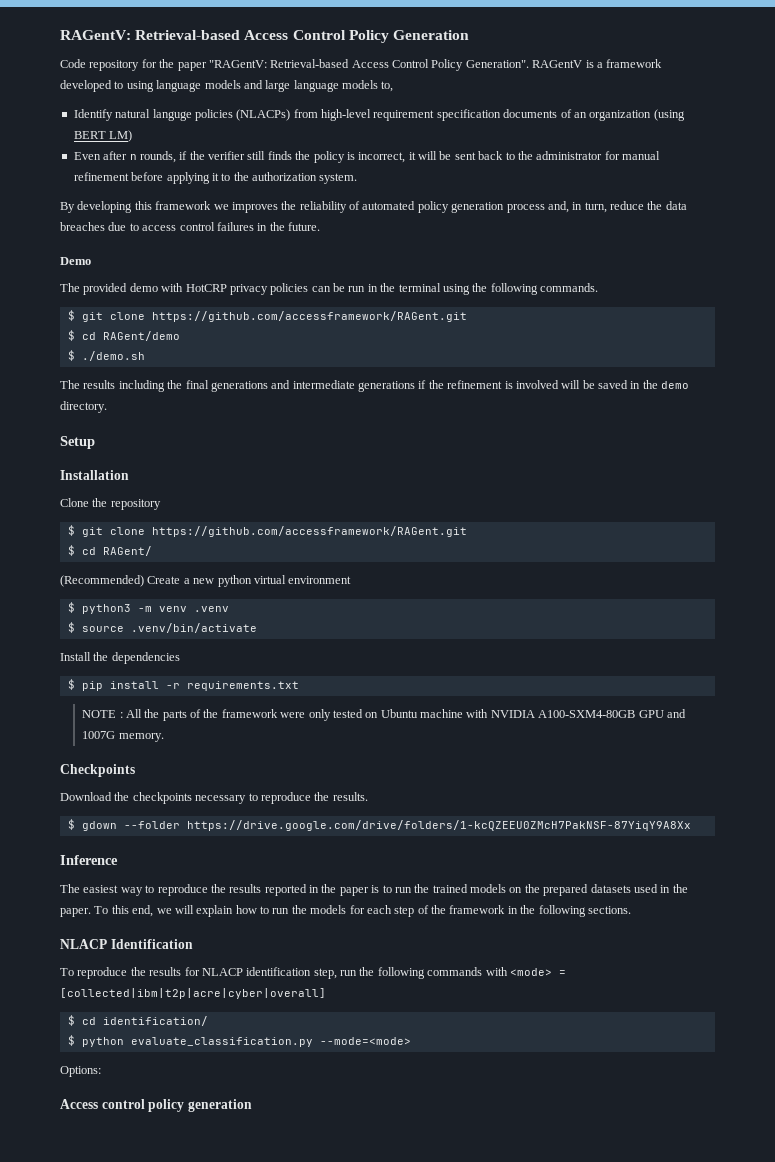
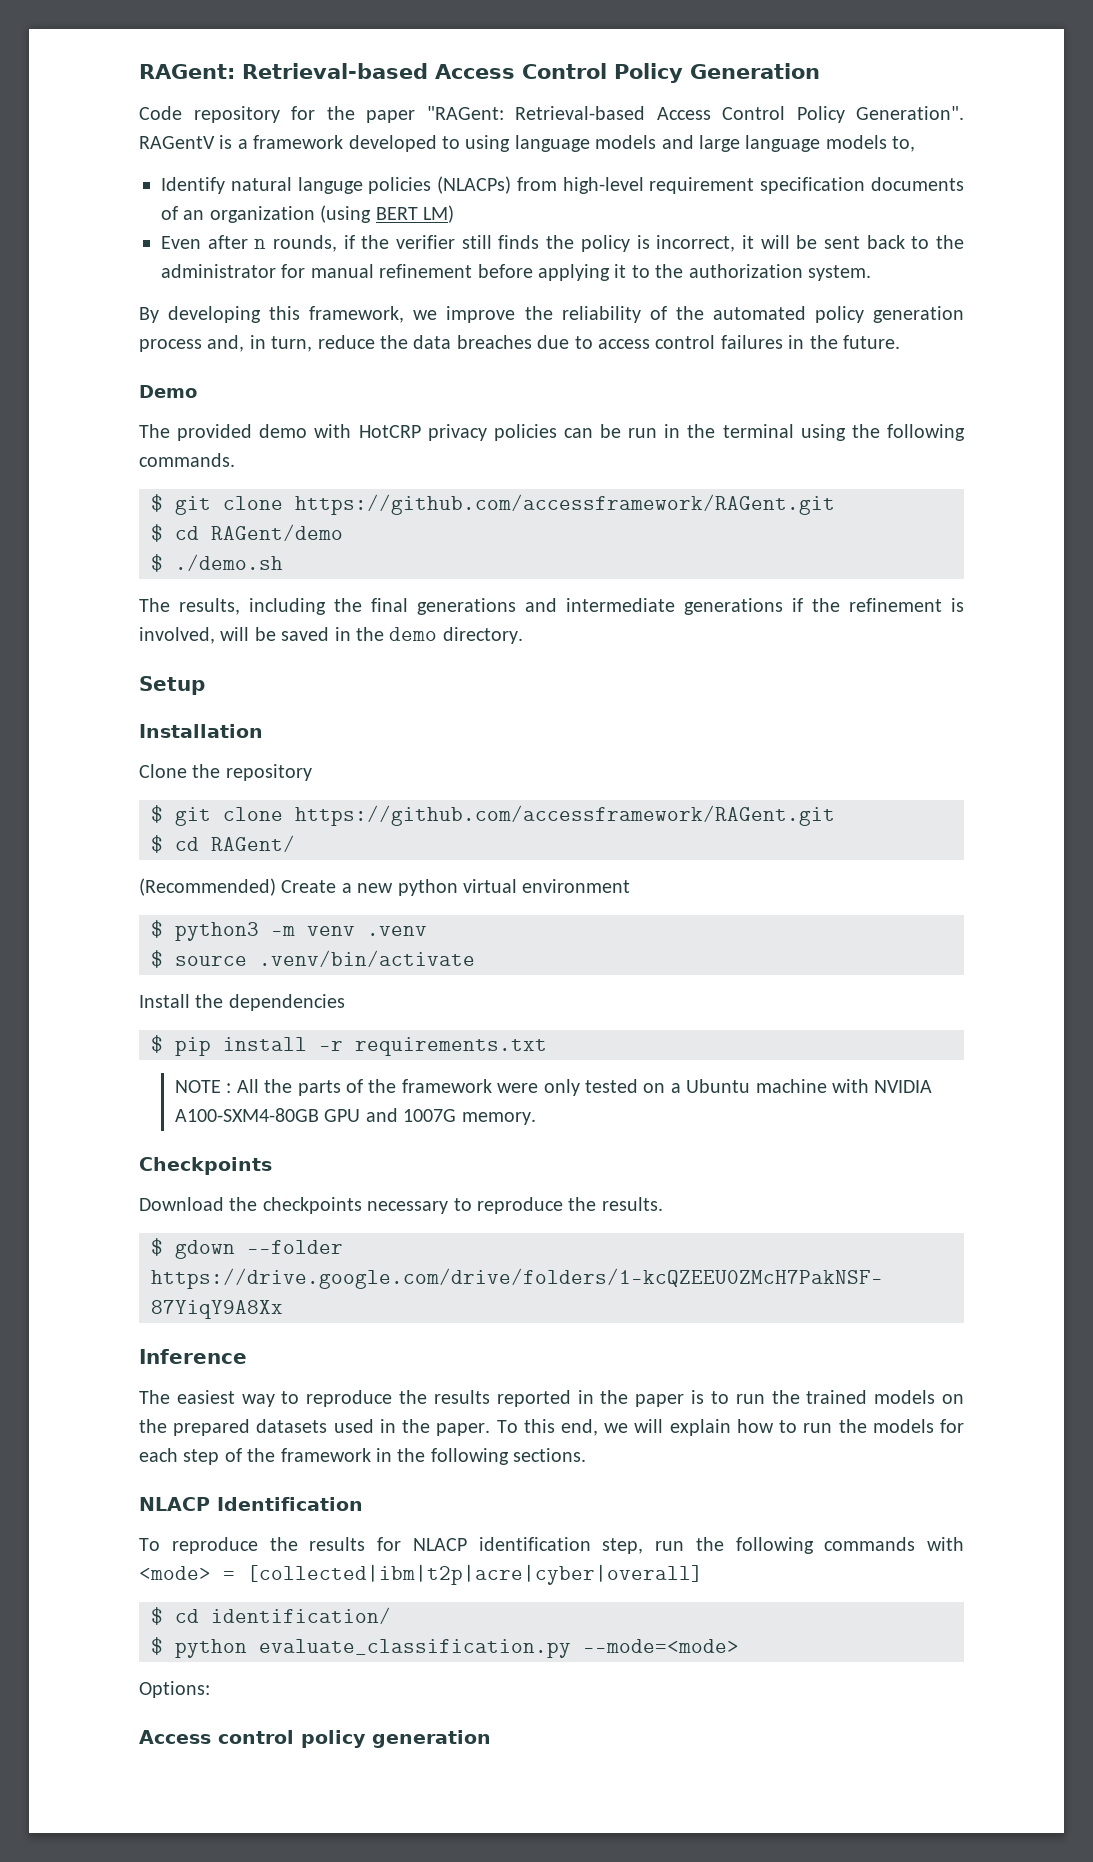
- RAGentV: Retrieval-based Access Control Policy Generation
+ RAGent: Retrieval-based Access Control Policy Generation
- Code repository for the paper "RAGentV: Retrieval-based Access Control Policy Generation".
+ Code repository for the paper "RAGent: Retrieval-based Access Control Policy Generation".
- By developing this framework we improves the reliability of automated policy generation process and, in turn, reduce the data breaches due to access control failures in the future.
+ By developing this framework, we improve the reliability of the automated policy generation process and, in turn, reduce the data breaches due to access control failures in the future.
- The results including the final generations and intermediate generations if the refinement is involved will be saved in the demo directory.
+ The results, including the final generations and intermediate generations if the refinement is involved, will be saved in the demo directory.
- NOTE : All the parts of the framework were only tested on Ubuntu machine with NVIDIA A100-SXM4-80GB GPU and 1007G memory.
+ NOTE : All the parts of the framework were only tested on a Ubuntu machine with NVIDIA A100-SXM4-80GB GPU and 1007G memory.

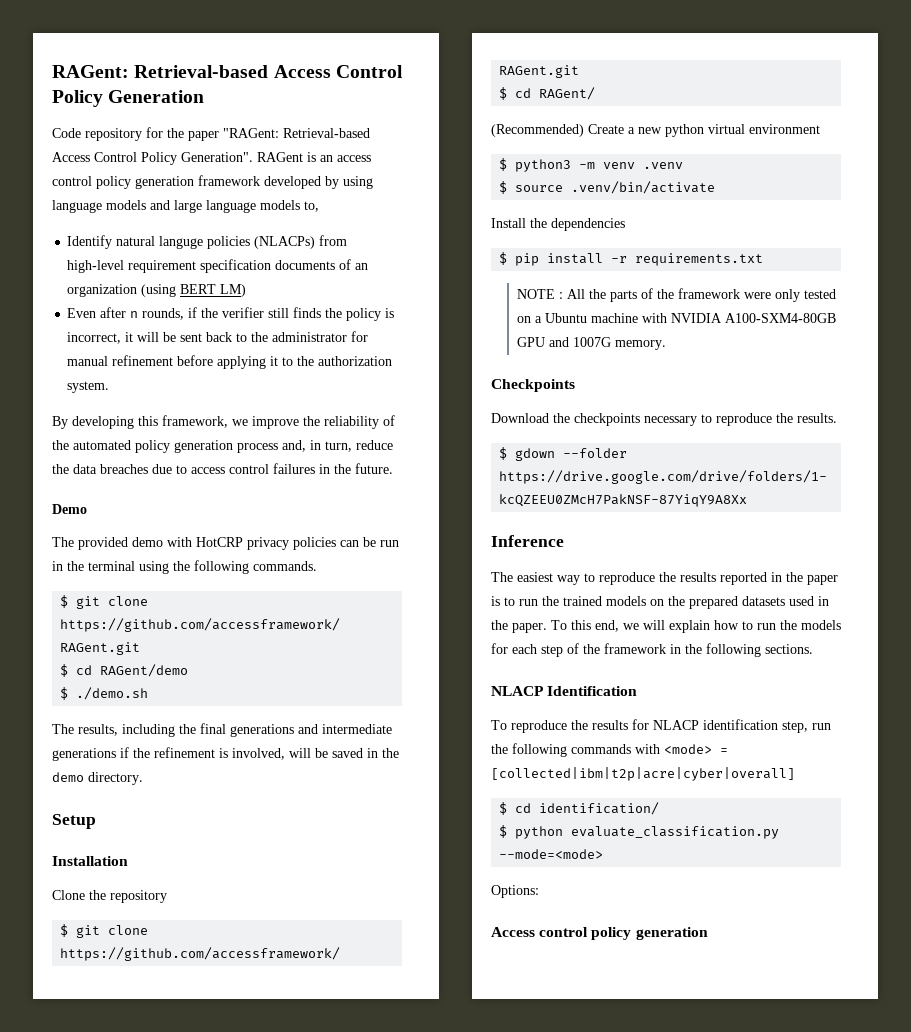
- RAGentV is a framework developed to using language models and large language models to,
+ RAGent is an access control policy generation framework developed by using language models and large language models to,

